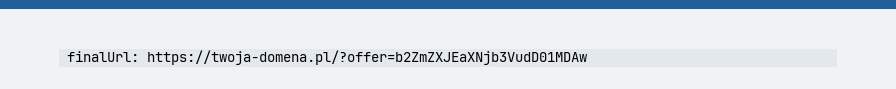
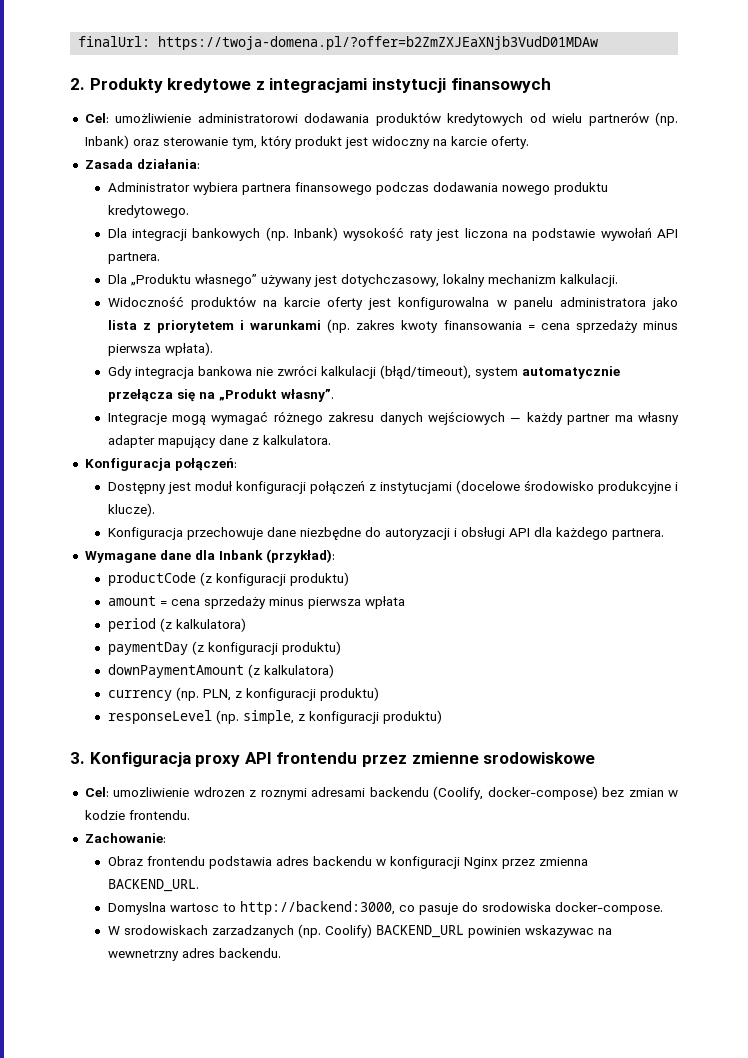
+ 2. Produkty kredytowe z integracjami instytucji finansowych
+ Cel: umożliwienie administratorowi dodawania produktów kredytowych od wielu partnerów (np. Inbank) oraz sterowanie tym, który produkt jest widoczny na karcie oferty.
+ Zasada działania:
+ Administrator wybiera partnera finansowego podczas dodawania nowego produktu kredytowego.
+ Dla integracji bankowych (np. Inbank) wysokość raty jest liczona na podstawie wywołań API partnera.
+ Dla „Produktu własnego” używany jest dotychczasowy, lokalny mechanizm kalkulacji.
+ Widoczność produktów na karcie oferty jest konfigurowalna w panelu administratora jako lista z priorytetem i warunkami (np. zakres kwoty finansowania = cena sprzedaży minus pierwsza wpłata).
+ Gdy integracja bankowa nie zwróci kalkulacji (błąd/timeout), system automatycznie przełącza się na „Produkt własny”.
+ Integracje mogą wymagać różnego zakresu danych wejściowych — każdy partner ma własny adapter mapujący dane z kalkulatora.
+ Konfiguracja połączeń:
+ Dostępny jest moduł konfiguracji połączeń z instytucjami (docelowe środowisko produkcyjne i klucze).
+ Konfiguracja przechowuje dane niezbędne do autoryzacji i obsługi API dla każdego partnera.
+ Wymagane dane dla Inbank (przykład):
+ productCode (z konfiguracji produktu)
+ amount = cena sprzedaży minus pierwsza wpłata
+ period (z kalkulatora)
+ paymentDay (z konfiguracji produktu)
+ downPaymentAmount (z kalkulatora)
+ currency (np. PLN, z konfiguracji produktu)
+ responseLevel (np. simple, z konfiguracji produktu)
+ 3. Konfiguracja proxy API frontendu przez zmienne srodowiskowe
+ Cel: umozliwienie wdrozen z roznymi adresami backendu (Coolify, docker-compose) bez zmian w kodzie frontendu.
+ Zachowanie:
+ Obraz frontendu podstawia adres backendu w konfiguracji Nginx przez zmienna BACKEND_URL.
+ Domyslna wartosc to http://backend:3000, co pasuje do srodowiska docker-compose.
+ W srodowiskach zarzadzanych (np. Coolify) BACKEND_URL powinien wskazywac na wewnetrzny adres backendu.

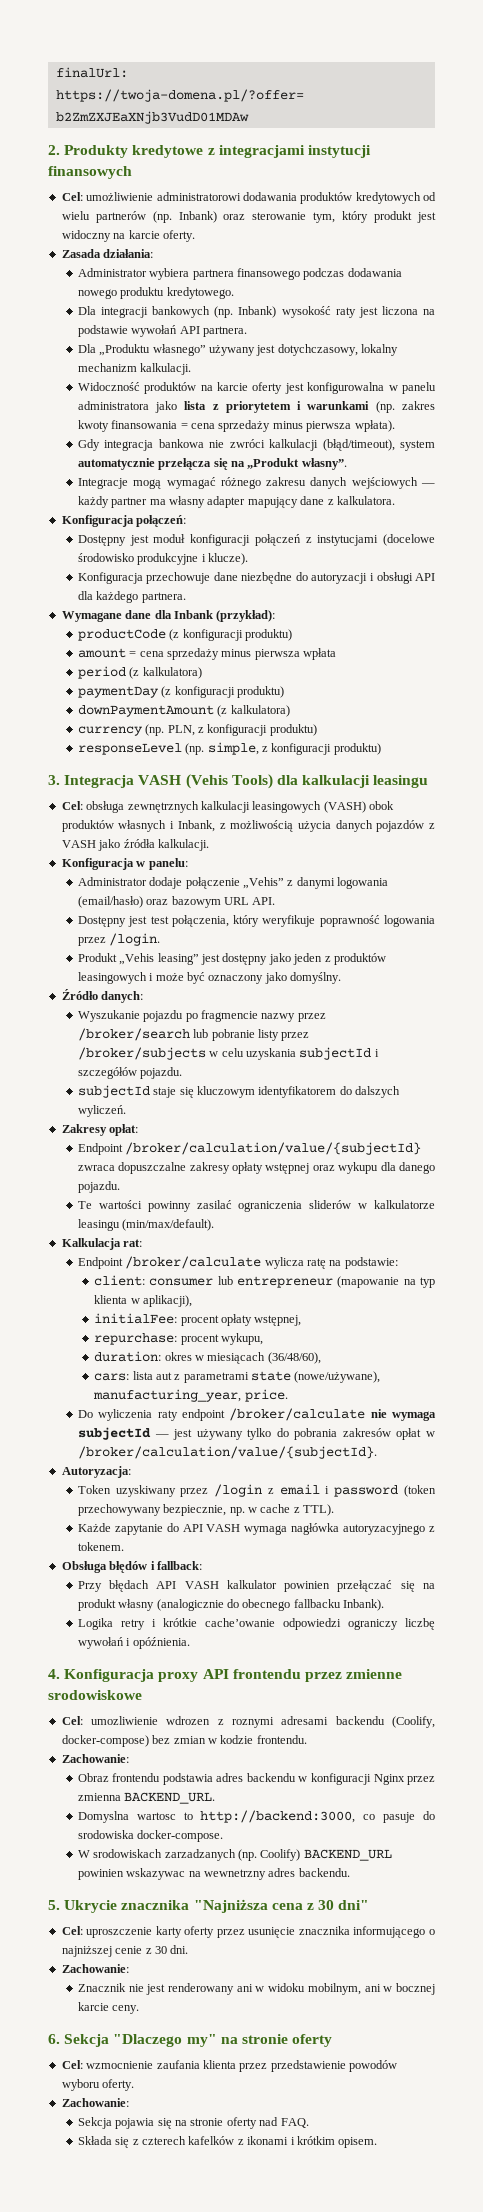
- 3. Konfiguracja proxy API frontendu przez zmienne srodowiskowe
+ 3. Integracja VASH (Vehis Tools) dla kalkulacji leasingu
+ Cel: obsługa zewnętrznych kalkulacji leasingowych (VASH) obok produktów własnych i Inbank, z możliwością użycia danych pojazdów z VASH jako źródła kalkulacji.
+ Konfiguracja w panelu:
+ Administrator dodaje połączenie „Vehis” z danymi logowania (email/hasło) oraz bazowym URL API.
+ Dostępny jest test połączenia, który weryfikuje poprawność logowania przez /login.
+ Produkt „Vehis leasing” jest dostępny jako jeden z produktów leasingowych i może być oznaczony jako domyślny.
+ Źródło danych:
+ Wyszukanie pojazdu po fragmencie nazwy przez /broker/search lub pobranie listy przez /broker/subjects w celu uzyskania subjectId i szczegółów pojazdu.
+ subjectId staje się kluczowym identyfikatorem do dalszych wyliczeń.
+ Zakresy opłat:
+ Endpoint /broker/calculation/value/{subjectId} zwraca dopuszczalne zakresy opłaty wstępnej oraz wykupu dla danego pojazdu.
+ Te wartości powinny zasilać ograniczenia sliderów w kalkulatorze leasingu (min/max/default).
+ Kalkulacja rat:
+ Endpoint /broker/calculate wylicza ratę na podstawie:
+ client: consumer lub entrepreneur (mapowanie na typ klienta w aplikacji),
+ initialFee: procent opłaty wstępnej,
+ repurchase: procent wykupu,
+ duration: okres w miesiącach (36/48/60),
+ cars: lista aut z parametrami state (nowe/używane), manufacturing_year, price.
+ Do wyliczenia raty endpoint /broker/calculate nie wymaga subjectId — jest używany tylko do pobrania zakresów opłat w /broker/calculation/value/{subjectId}.
+ Autoryzacja:
+ Token uzyskiwany przez /login z email i password (token przechowywany bezpiecznie, np. w cache z TTL).
+ Każde zapytanie do API VASH wymaga nagłówka autoryzacyjnego z tokenem.
+ Obsługa błędów i fallback:
+ Przy błędach API VASH kalkulator powinien przełączać się na produkt własny (analogicznie do obecnego fallbacku Inbank).
+ Logika retry i krótkie cache’owanie odpowiedzi ograniczy liczbę wywołań i opóźnienia.
+ 4. Konfiguracja proxy API frontendu przez zmienne srodowiskowe
+ 5. Ukrycie znacznika "Najniższa cena z 30 dni"
+ Cel: uproszczenie karty oferty przez usunięcie znacznika informującego o najniższej cenie z 30 dni.
+ Zachowanie:
+ Znacznik nie jest renderowany ani w widoku mobilnym, ani w bocznej karcie ceny.
+ 6. Sekcja "Dlaczego my" na stronie oferty
+ Cel: wzmocnienie zaufania klienta przez przedstawienie powodów wyboru oferty.
+ Zachowanie:
+ Sekcja pojawia się na stronie oferty nad FAQ.
+ Składa się z czterech kafelków z ikonami i krótkim opisem.

